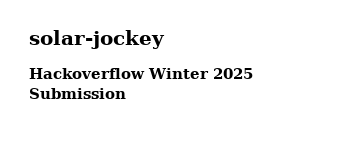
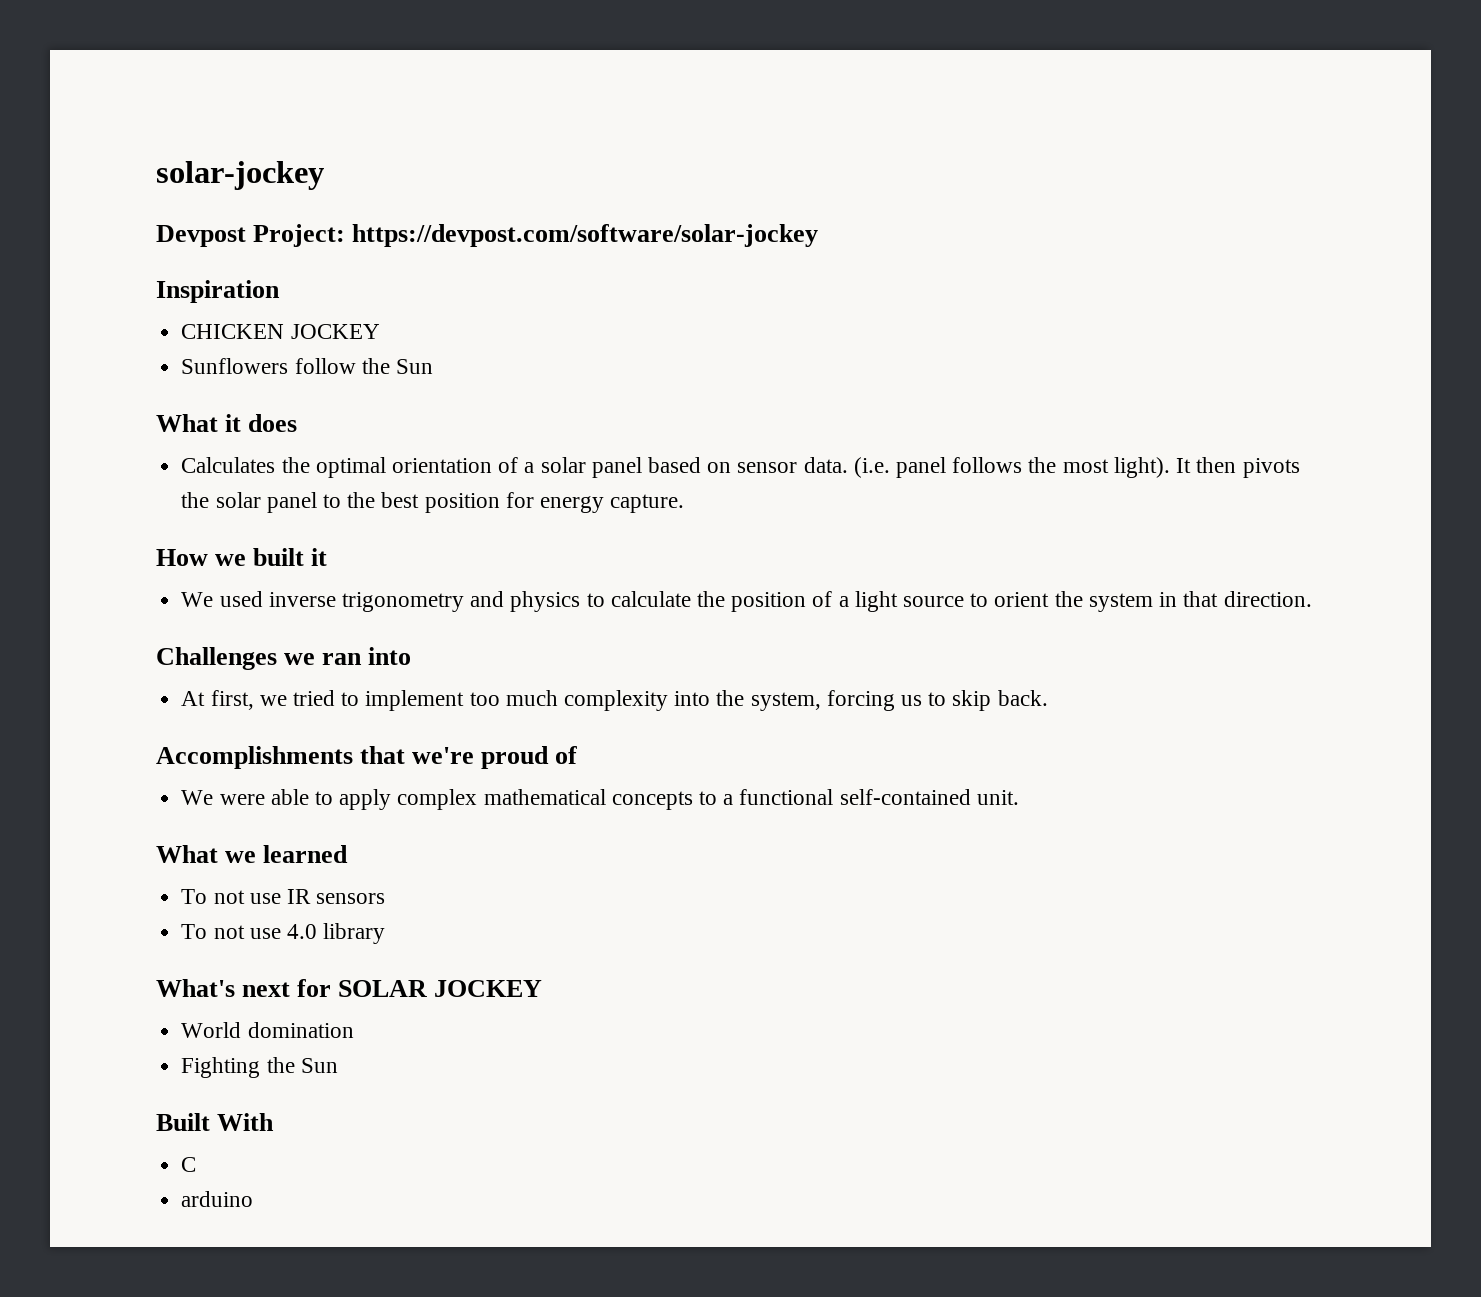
- Hackoverflow Winter 2025 Submission
+ Devpost Project: https://devpost.com/software/solar-jockey
+ Inspiration
+ CHICKEN JOCKEY
+ Sunflowers follow the Sun
+ What it does
+ Calculates the optimal orientation of a solar panel based on sensor data. (i.e. panel follows the most light). It then pivots the solar panel to the best position for energy capture.
+ How we built it
+ We used inverse trigonometry and physics to calculate the position of a light source to orient the system in that direction.
+ Challenges we ran into
+ At first, we tried to implement too much complexity into the system, forcing us to skip back.
+ Accomplishments that we're proud of
+ We were able to apply complex mathematical concepts to a functional self-contained unit.
+ What we learned
+ To not use IR sensors
+ To not use 4.0 library
+ What's next for SOLAR JOCKEY
+ World domination
+ Fighting the Sun
+ Built With
+ C
+ arduino

